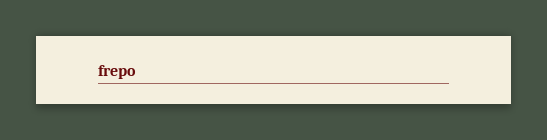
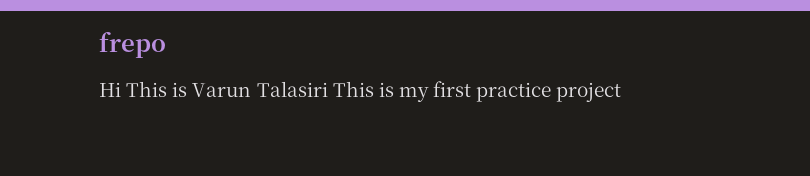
+ Hi This is Varun Talasiri This is my first practice project

